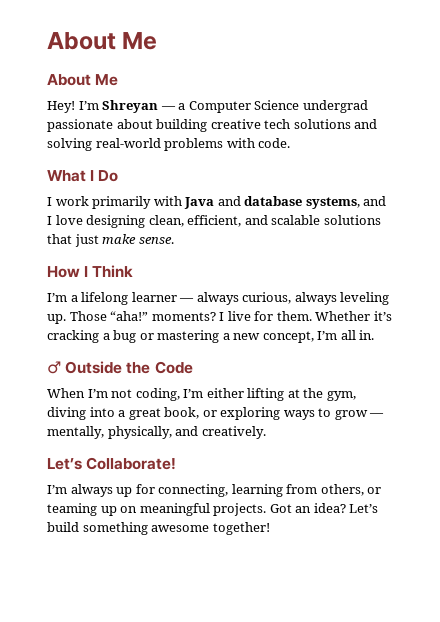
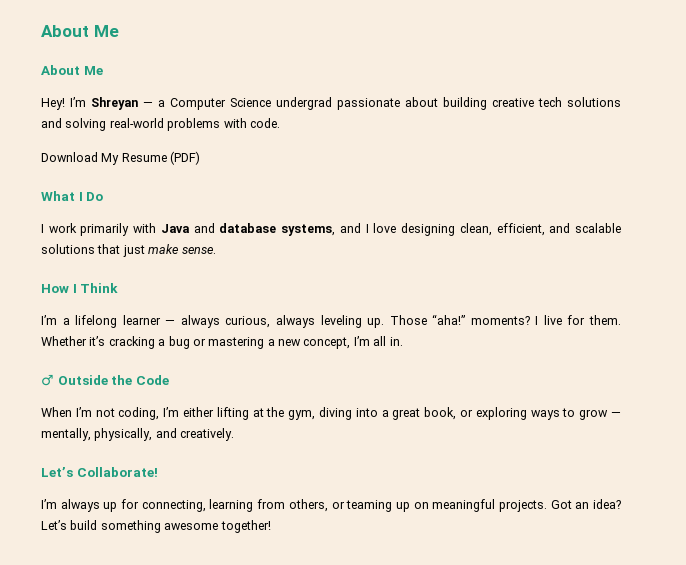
+ Download My Resume (PDF)

